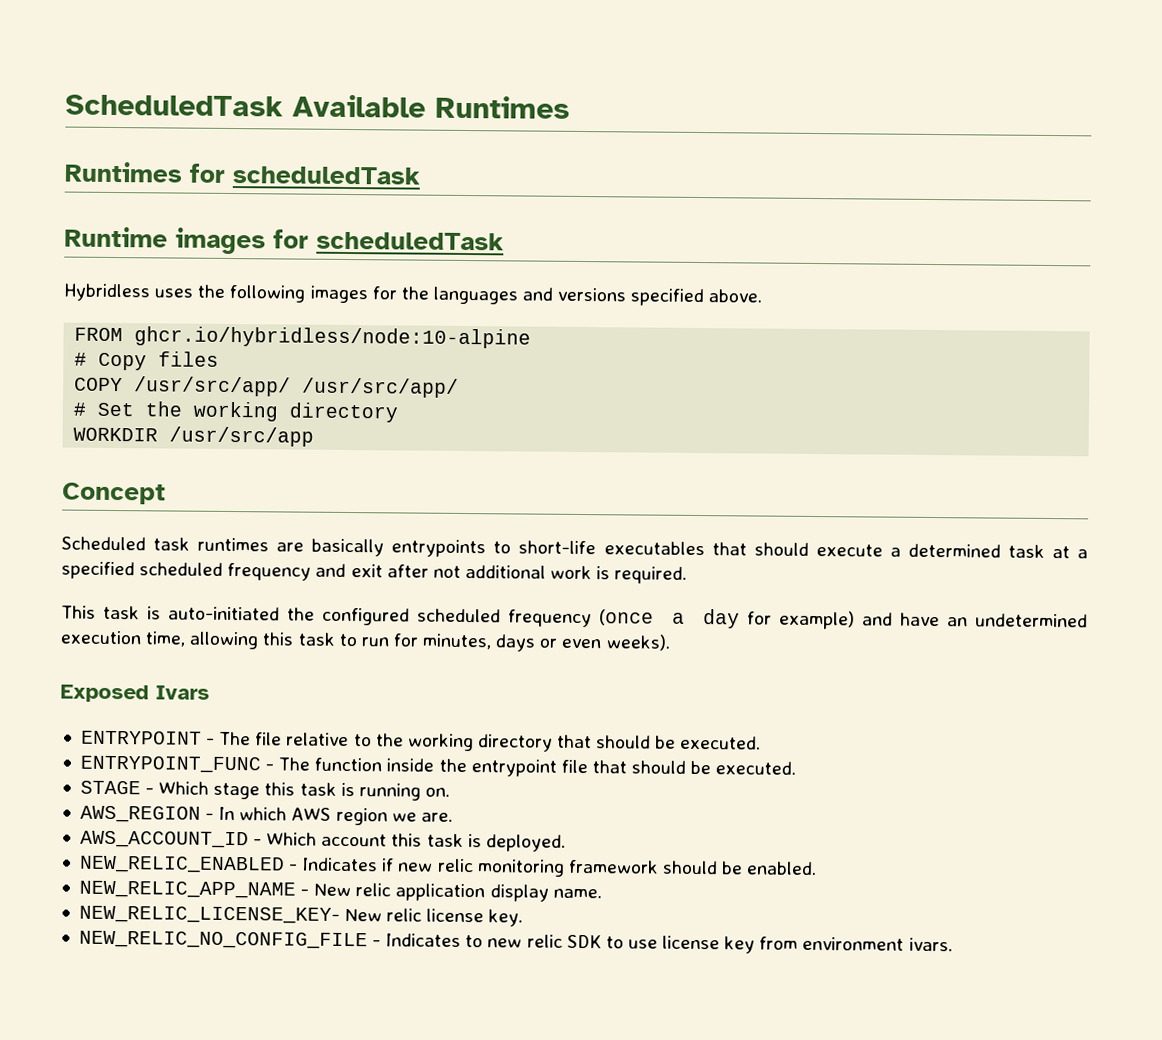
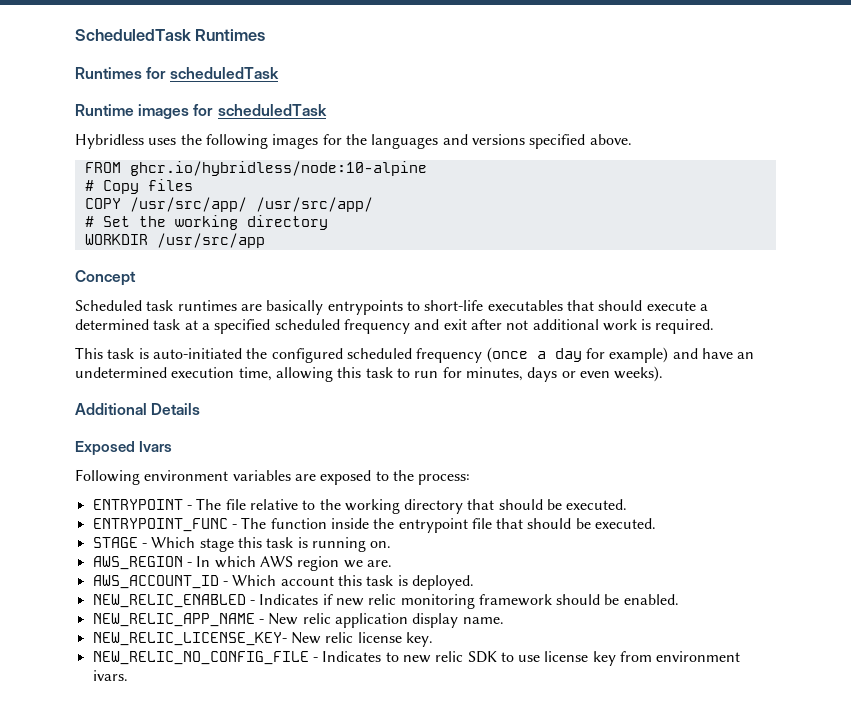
- ScheduledTask Available Runtimes
+ ScheduledTask Runtimes
+ Additional Details
+ Following environment variables are exposed to the process:

